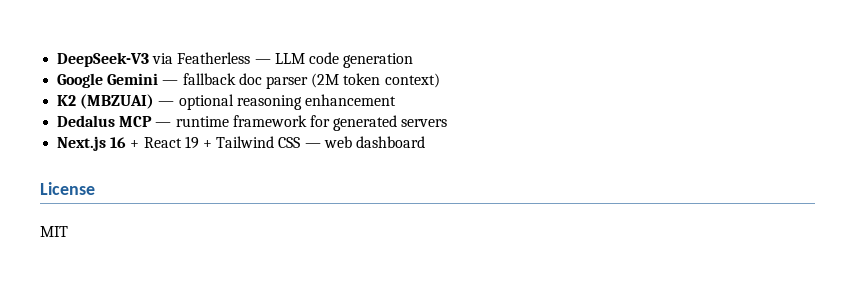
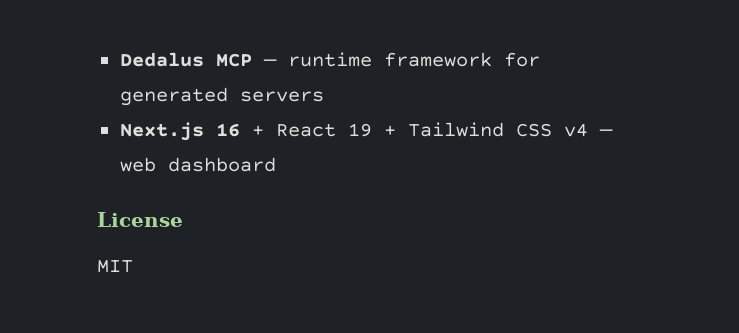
- DeepSeek-V3 via Featherless — LLM code generation
- Google Gemini — fallback doc parser (2M token context)
- K2 (MBZUAI) — optional reasoning enhancement
- Next.js 16 + React 19 + Tailwind CSS — web dashboard
+ Next.js 16 + React 19 + Tailwind CSS v4 — web dashboard

